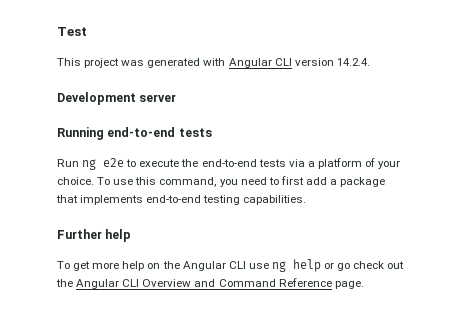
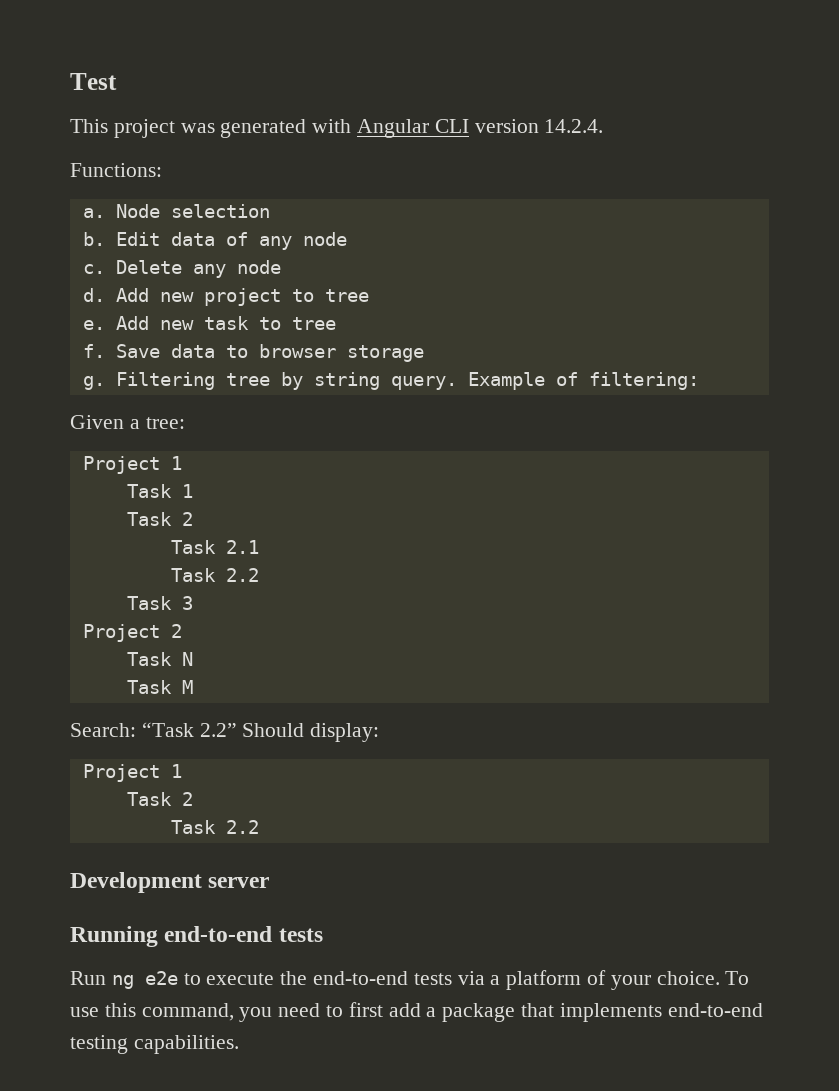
+ Functions:
+ a. Node selection
+ b. Edit data of any node
+ c. Delete any node
+ d. Add new project to tree
+ e. Add new task to tree
+ f. Save data to browser storage
+ g. Filtering tree by string query. Example of filtering:
+ Given a tree:
+ Project 1
+ Task 1
+ Task 2
+ Task 2.1
+ Task 2.2
+ Task 3
+ Project 2
+ Task N
+ Task M
+ Search: “Task 2.2” Should display:
+ Project 1
+ Task 2
+ Task 2.2
- Further help
- To get more help on the Angular CLI use ng help or go check out the Angular CLI Overview and Command Reference page.

